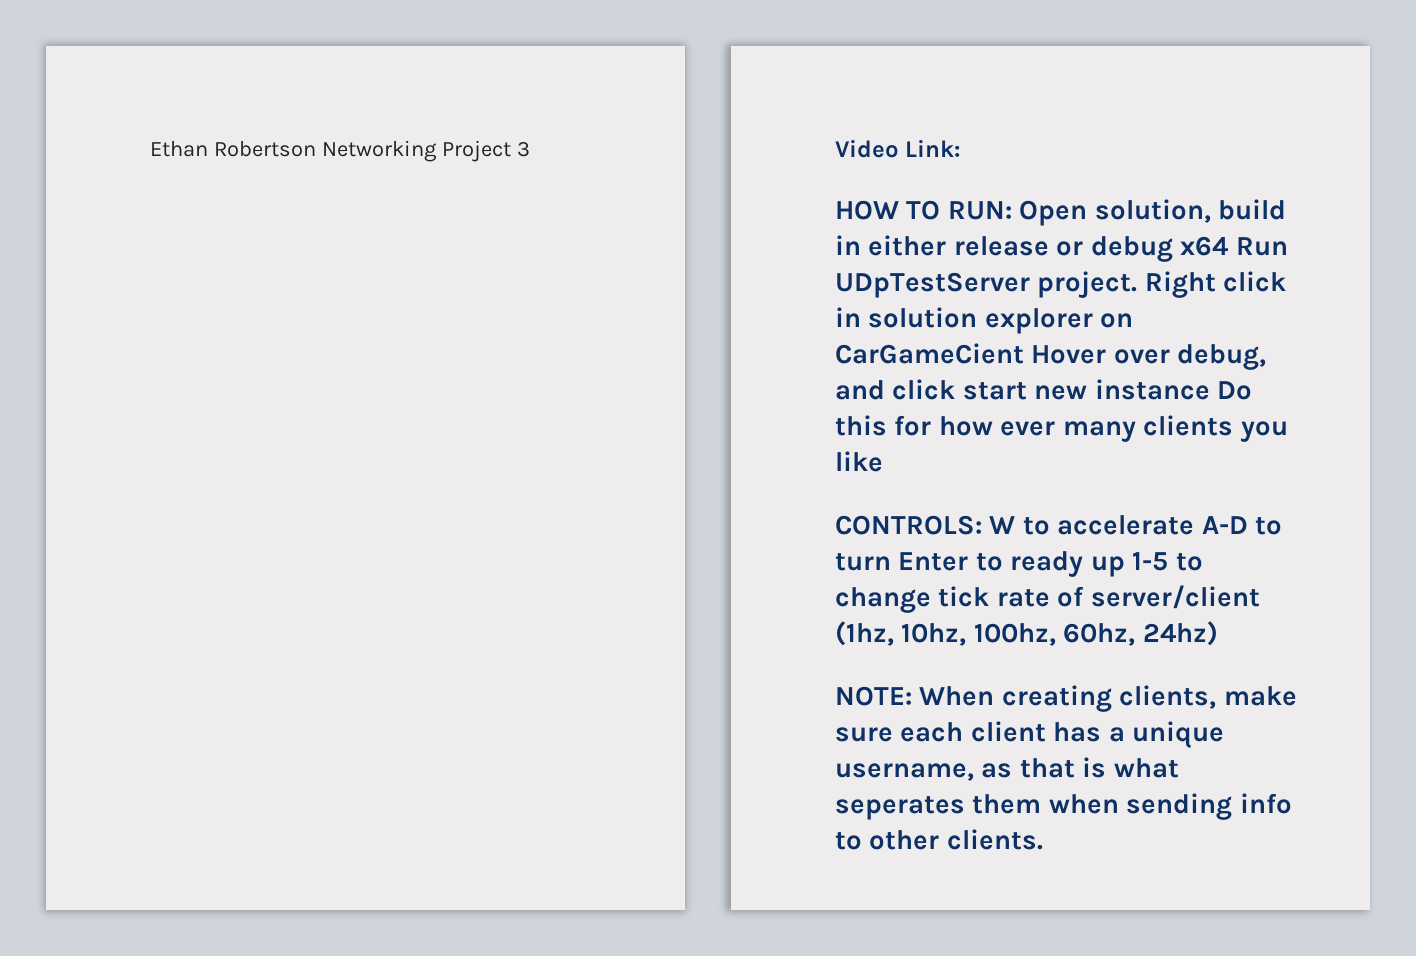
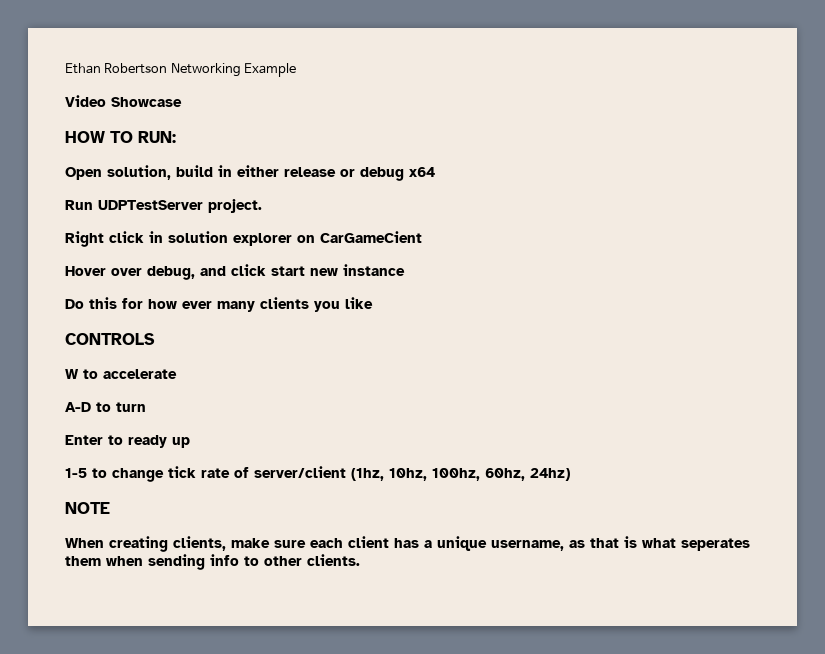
- Ethan Robertson Networking Project 3
+ Ethan Robertson Networking Example
- Video Link:
+ Video Showcase
- HOW TO RUN: Open solution, build in either release or debug x64 Run UDpTestServer project. Right click in solution explorer on CarGameCient Hover over debug, and click start new instance Do this for how ever many clients you like
+ HOW TO RUN:
+ Open solution, build in either release or debug x64
+ Run UDPTestServer project.
+ Right click in solution explorer on CarGameCient
+ Hover over debug, and click start new instance
+ Do this for how ever many clients you like
- CONTROLS: W to accelerate A-D to turn Enter to ready up 1-5 to change tick rate of server/client (1hz, 10hz, 100hz, 60hz, 24hz)
+ CONTROLS
+ W to accelerate
+ A-D to turn
+ Enter to ready up
+ 1-5 to change tick rate of server/client (1hz, 10hz, 100hz, 60hz, 24hz)
- NOTE: When creating clients, make sure each client has a unique username, as that is what seperates them when sending info to other clients.
+ NOTE
+ When creating clients, make sure each client has a unique username, as that is what seperates them when sending info to other clients.

